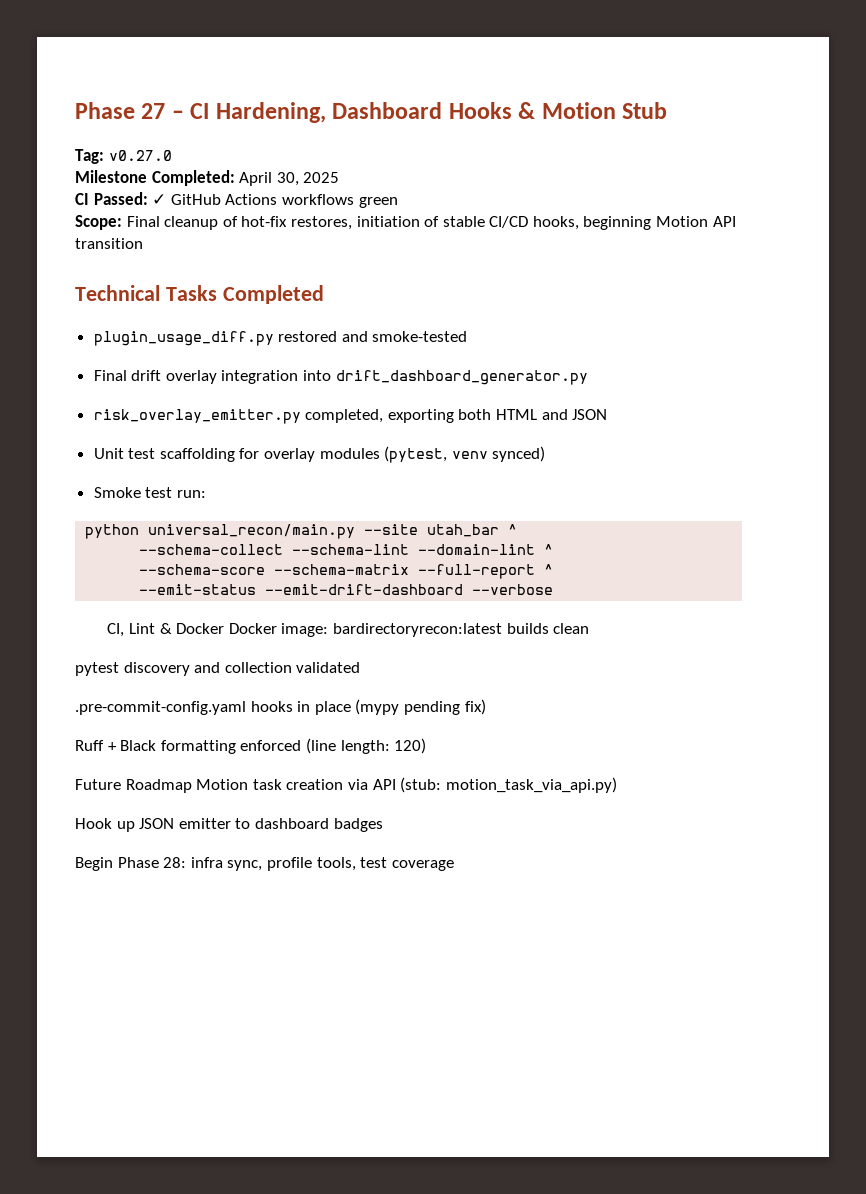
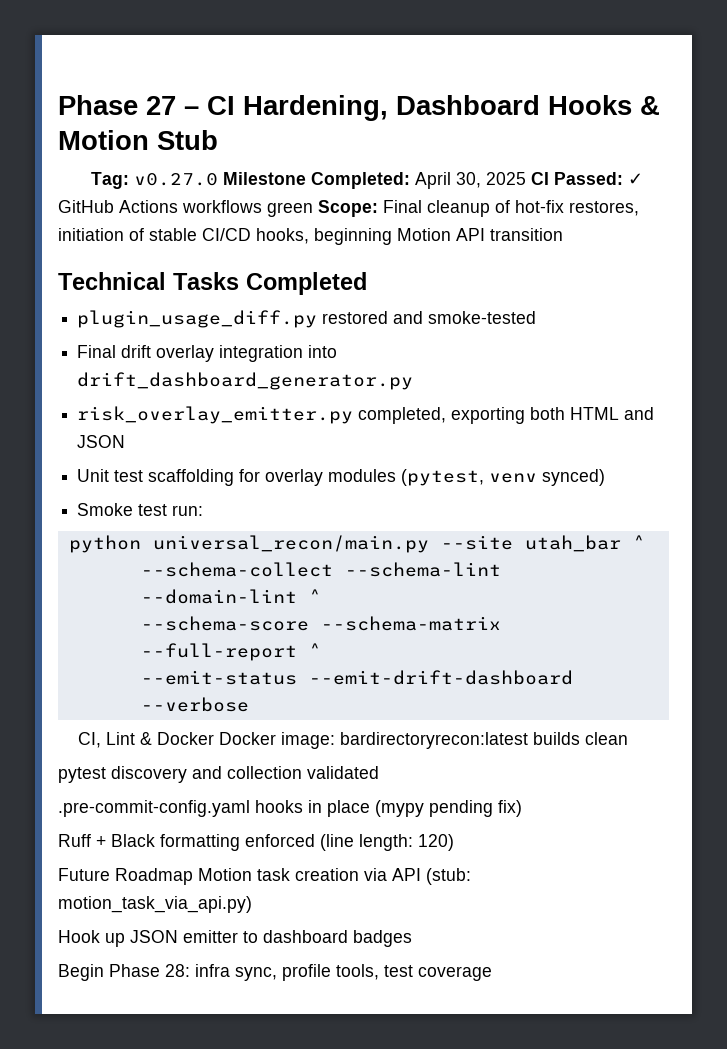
- Tag: v0.27.0
- Milestone Completed: April 30, 2025
- CI Passed: ✓ GitHub Actions workflows green
- Scope: Final cleanup of hot-fix restores, initiation of stable CI/CD hooks, beginning Motion API transition
+ Tag: v0.27.0 Milestone Completed: April 30, 2025 CI Passed: ✓ GitHub Actions workflows green Scope: Final cleanup of hot-fix restores, initiation of stable CI/CD hooks, beginning Motion API transition

